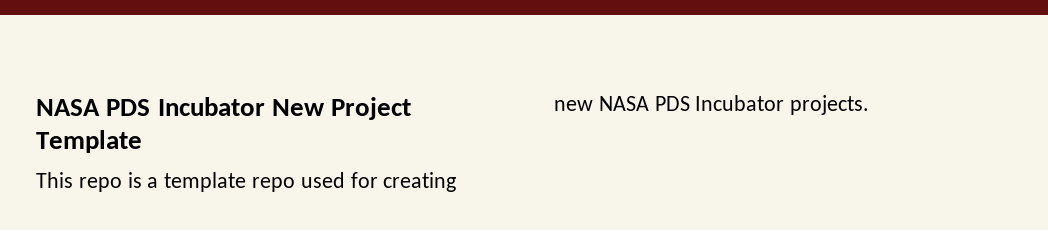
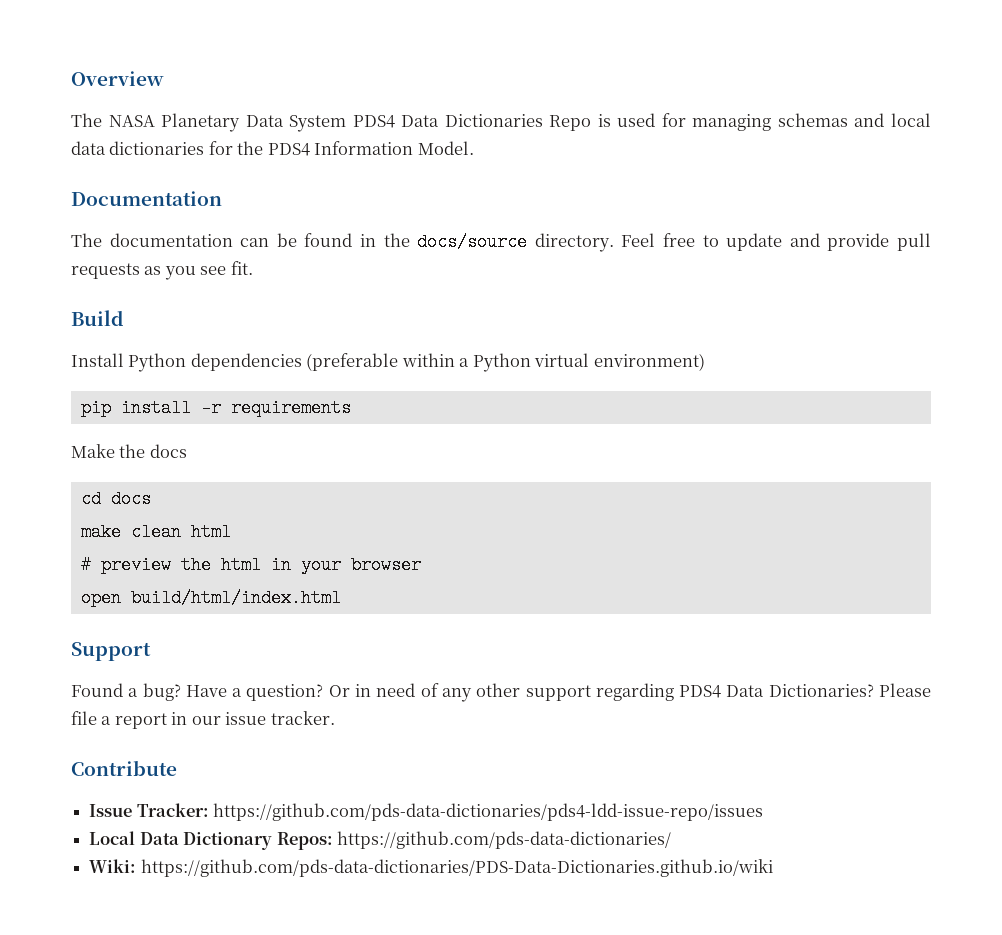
- NASA PDS Incubator New Project Template
- This repo is a template repo used for creating new NASA PDS Incubator projects.
+ Overview
+ The NASA Planetary Data System PDS4 Data Dictionaries Repo is used for managing schemas and local data dictionaries for the PDS4 Information Model.
+ Documentation
+ The documentation can be found in the docs/source directory. Feel free to update and provide pull requests as you see fit.
+ Build
+ Install Python dependencies (preferable within a Python virtual environment)
+ pip install -r requirements
+ Make the docs
+ cd docs
+ make clean html
+ # preview the html in your browser
+ open build/html/index.html
+ Support
+ Found a bug? Have a question? Or in need of any other support regarding PDS4 Data Dictionaries? Please file a report in our issue tracker.
+ Contribute
+ Issue Tracker: https://github.com/pds-data-dictionaries/pds4-ldd-issue-repo/issues
+ Local Data Dictionary Repos: https://github.com/pds-data-dictionaries/
+ Wiki: https://github.com/pds-data-dictionaries/PDS-Data-Dictionaries.github.io/wiki

